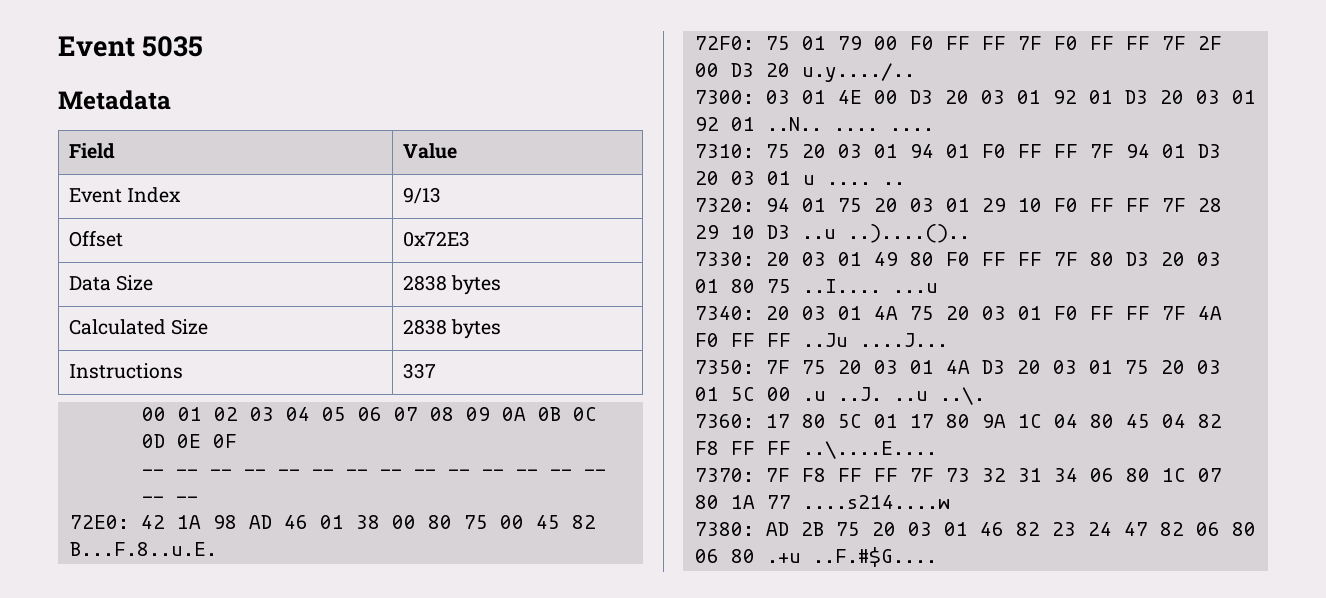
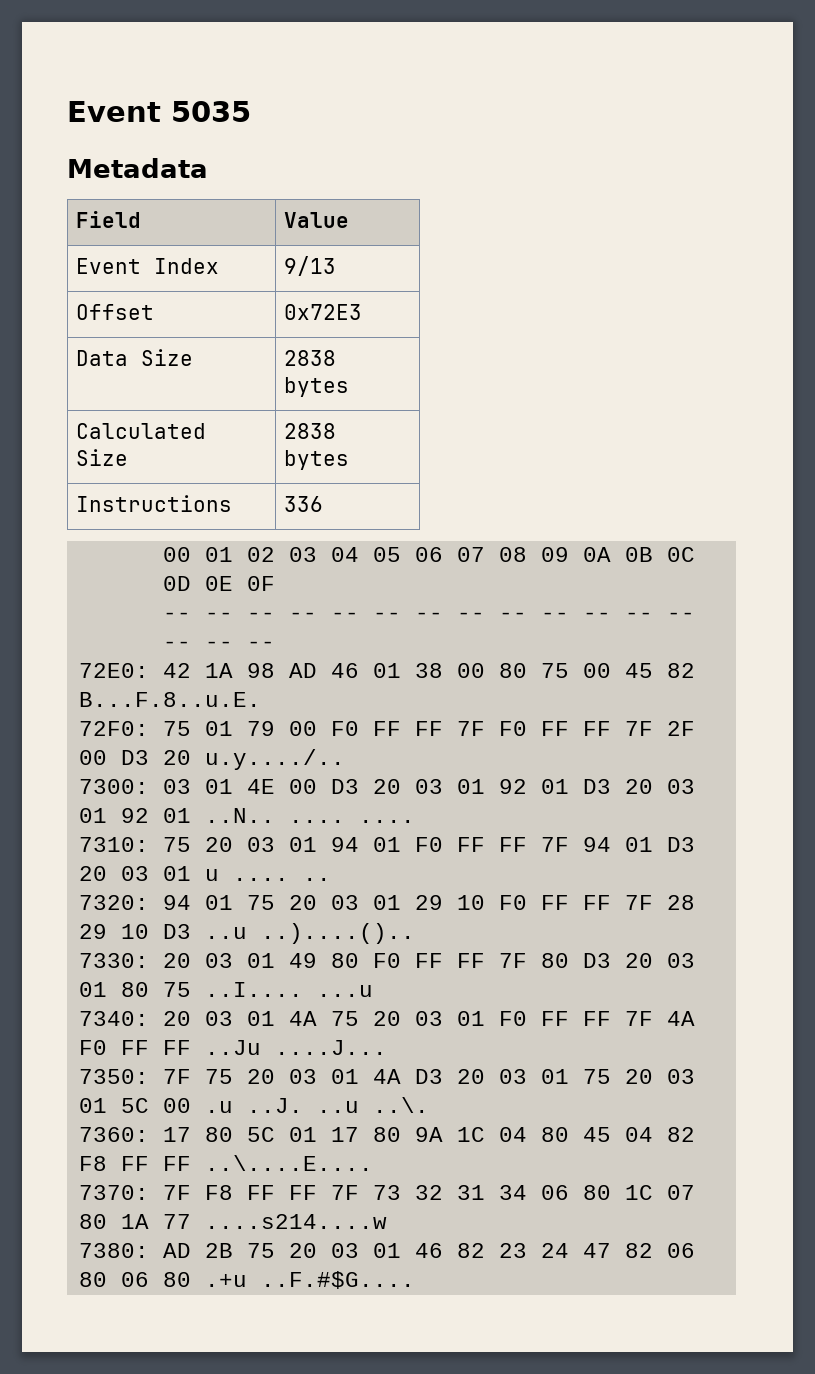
- Instructions | 337
+ Instructions | 336

